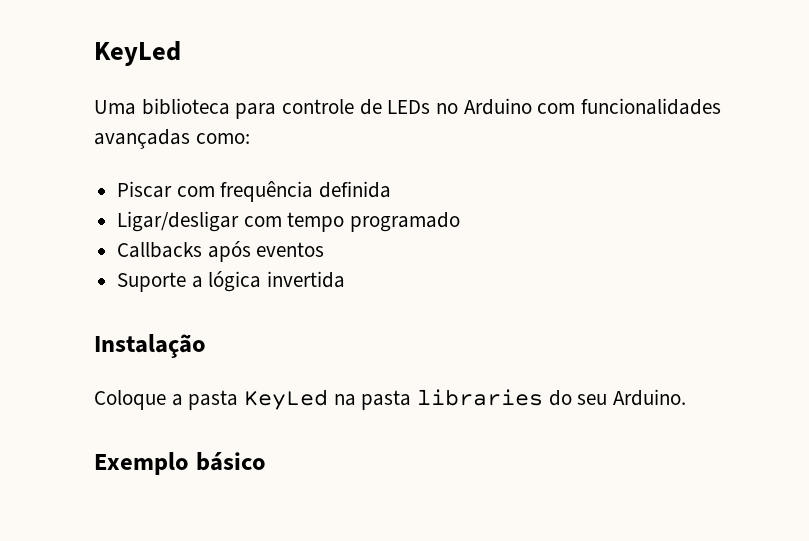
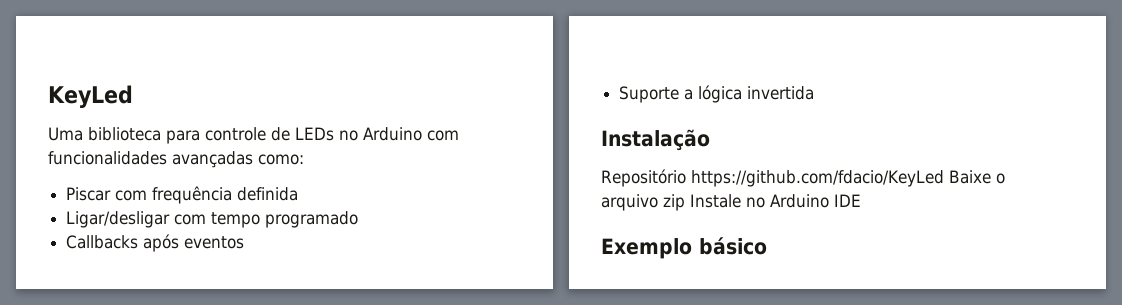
- Coloque a pasta KeyLed na pasta libraries do seu Arduino.
+ Repositório https://github.com/fdacio/KeyLed Baixe o arquivo zip Instale no Arduino IDE

